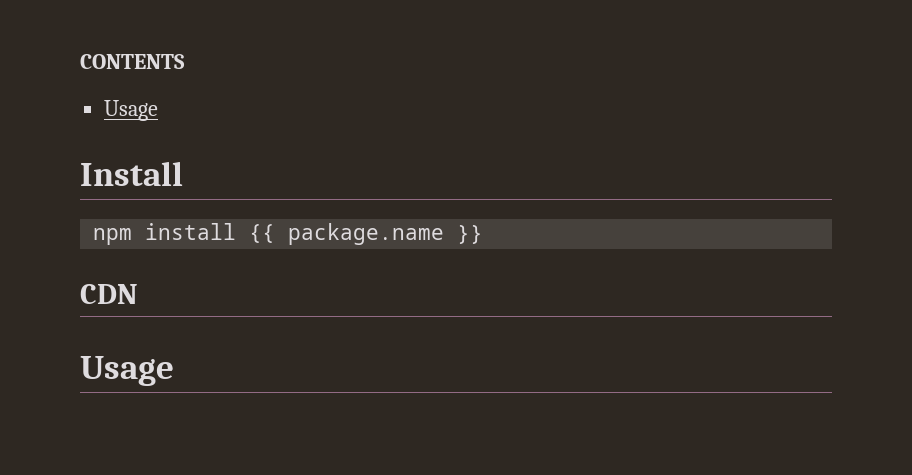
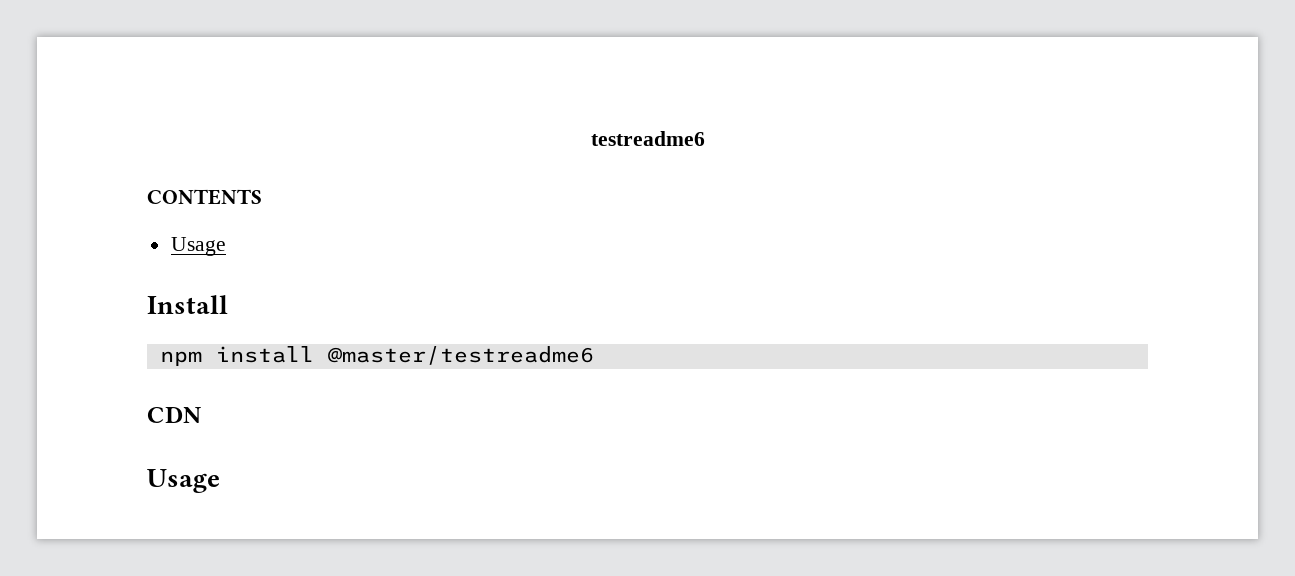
+ testreadme6
- npm install {{ package.name }}
+ npm install @master/testreadme6

